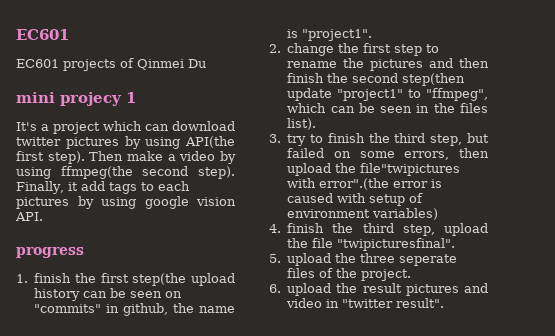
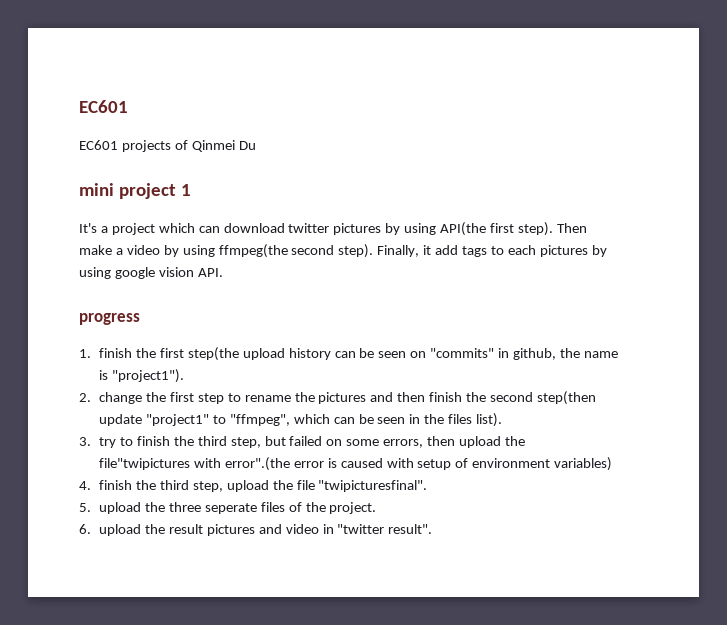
- mini projecy 1
+ mini project 1
- 1. finish the first step(the upload history can be seen on "commits" in github, the name is "project1".
+ 1. finish the first step(the upload history can be seen on "commits" in github, the name is "project1").

